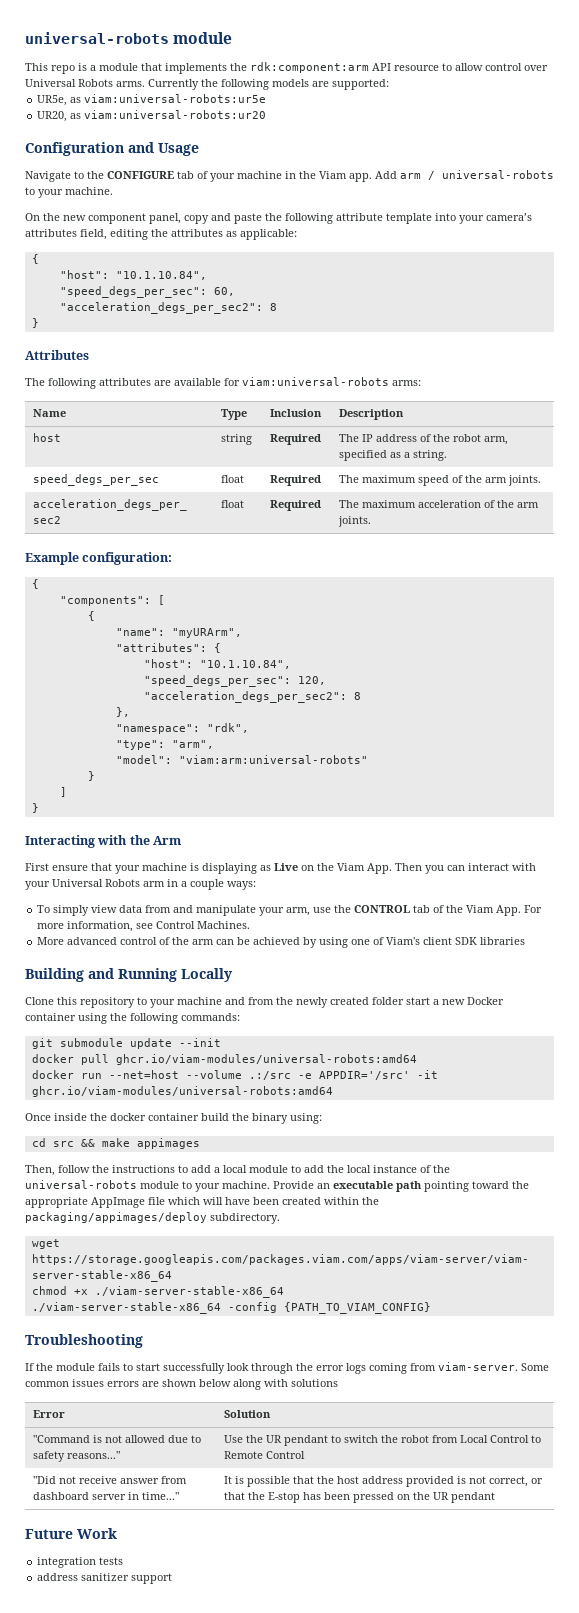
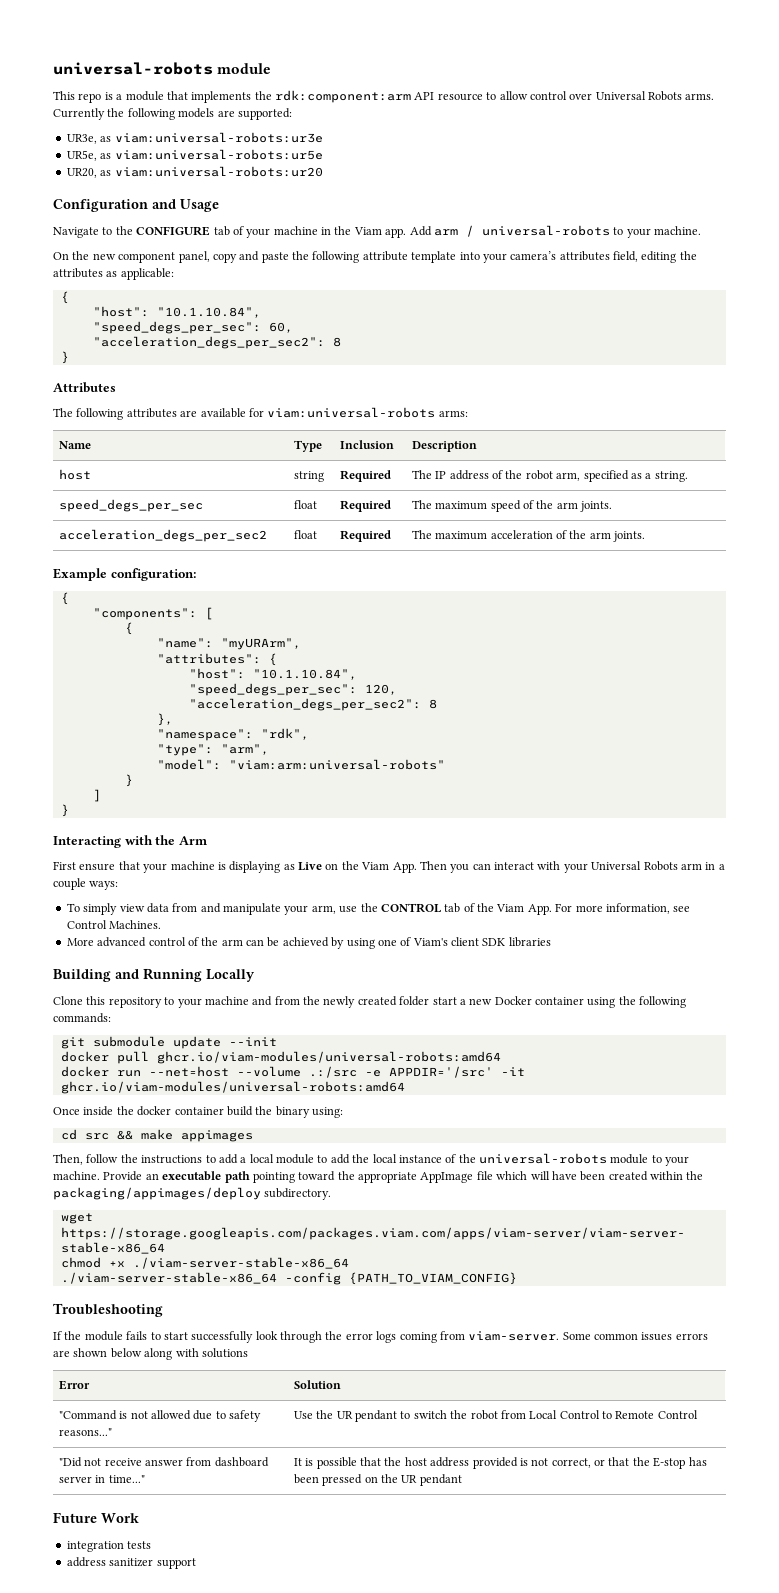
+ UR3e, as viam:universal-robots:ur3e

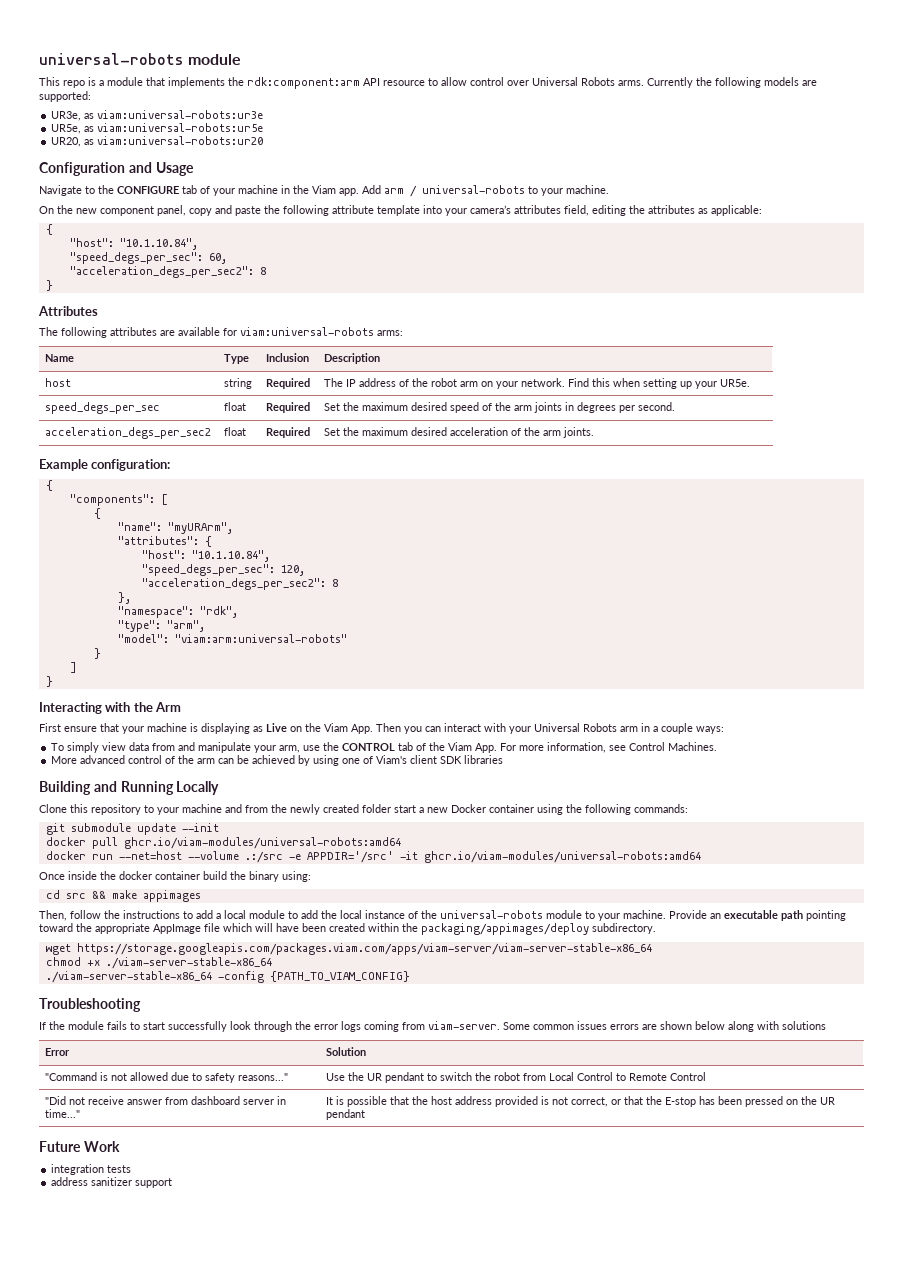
- host | string | Required | The IP address of the robot arm, specified as a string.
- speed_degs_per_sec | float | Required | The maximum speed of the arm joints.
+ host | string | Required | The IP address of the robot arm on your network. Find this when setting up your UR5e.
+ speed_degs_per_sec | float | Required | Set the maximum desired speed of the arm joints in degrees per second.
- acceleration_degs_per_sec2 | float | Required | The maximum acceleration of the arm joints.
+ acceleration_degs_per_sec2 | float | Required | Set the maximum desired acceleration of the arm joints.

